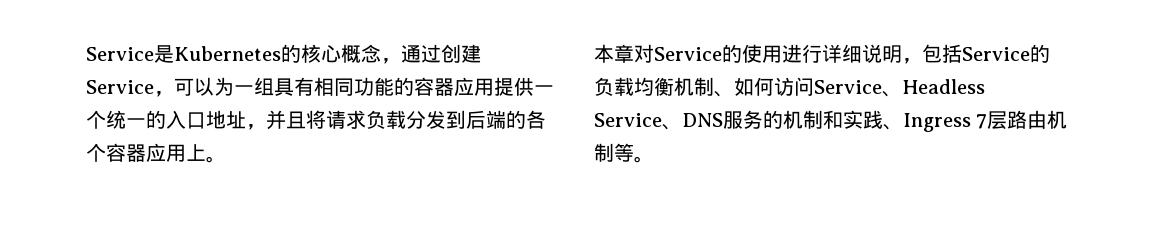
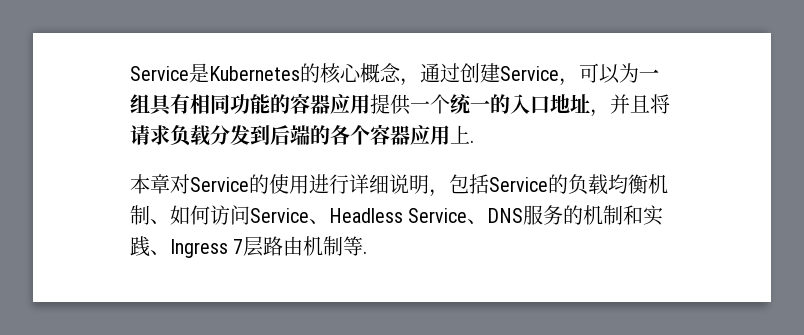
- Service是Kubernetes的核心概念，通过创建Service，可以为一组具有相同功能的容器应用提供一个统一的入口地址，并且将请求负载分发到后端的各个容器应用上。
+ Service是Kubernetes的核心概念，通过创建Service，可以为一组具有相同功能的容器应用提供一个统一的入口地址，并且将请求负载分发到后端的各个容器应用上.
- 本章对Service的使用进行详细说明，包括Service的负载均衡机制、如何访问Service、Headless Service、DNS服务的机制和实践、Ingress 7层路由机制等。
+ 本章对Service的使用进行详细说明，包括Service的负载均衡机制、如何访问Service、Headless Service、DNS服务的机制和实践、Ingress 7层路由机制等.

